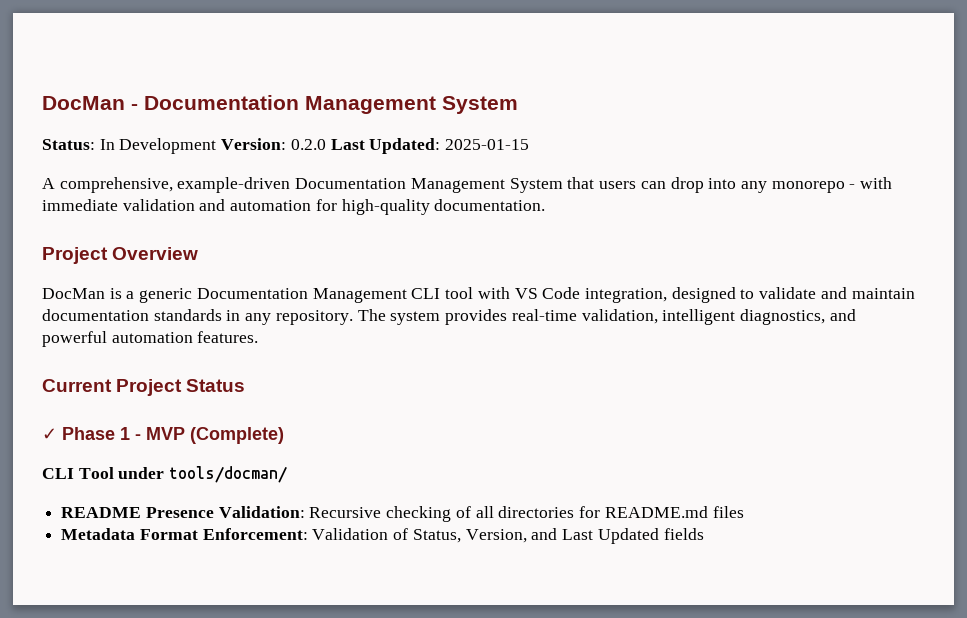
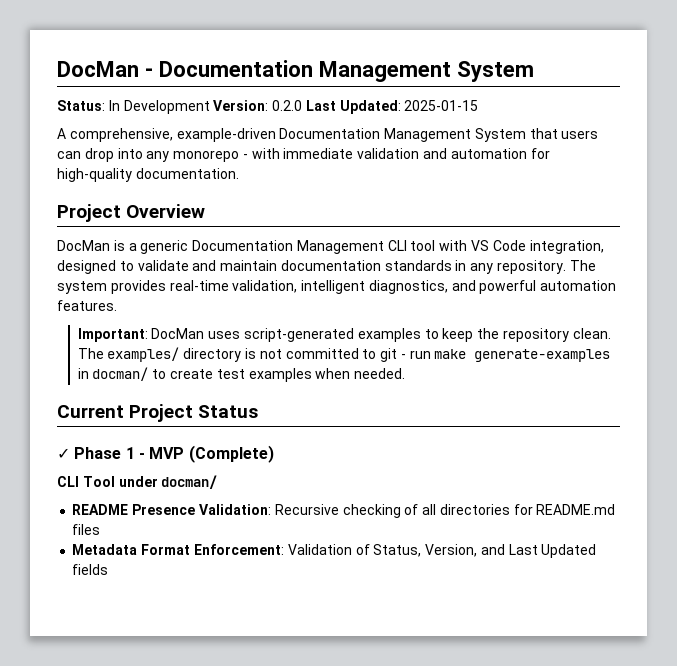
+ Important: DocMan uses script-generated examples to keep the repository clean. The examples/ directory is not committed to git - run make generate-examples in docman/ to create test examples when needed.
- CLI Tool under tools/docman/
+ CLI Tool under docman/

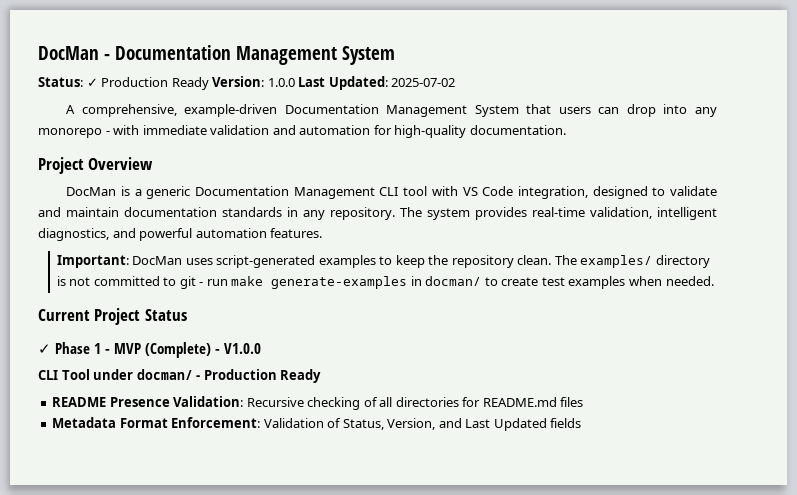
- Status: In Development Version: 0.2.0 Last Updated: 2025-01-15
+ Status: ✓ Production Ready Version: 1.0.0 Last Updated: 2025-07-02
- ✓ Phase 1 - MVP (Complete)
+ ✓ Phase 1 - MVP (Complete) - V1.0.0
- CLI Tool under docman/
+ CLI Tool under docman/ - Production Ready

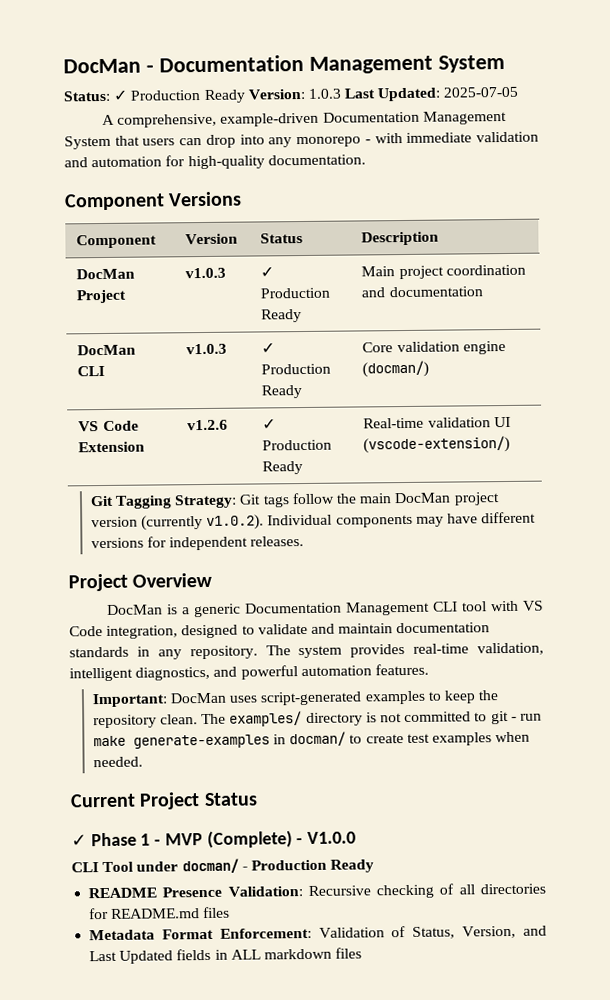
- Status: ✓ Production Ready Version: 1.0.0 Last Updated: 2025-07-02
+ Status: ✓ Production Ready Version: 1.0.3 Last Updated: 2025-07-05
+ Component Versions
+ Component | Version | Status | Description
+ DocMan Project | v1.0.3 | ✓ Production Ready | Main project coordination and documentation
+ DocMan CLI | v1.0.3 | ✓ Production Ready | Core validation engine (docman/)
+ VS Code Extension | v1.2.6 | ✓ Production Ready | Real-time validation UI (vscode-extension/)
+ Git Tagging Strategy: Git tags follow the main DocMan project version (currently v1.0.2). Individual components may have different versions for independent releases.
- Metadata Format Enforcement: Validation of Status, Version, and Last Updated fields
+ Metadata Format Enforcement: Validation of Status, Version, and Last Updated fields in ALL markdown files

